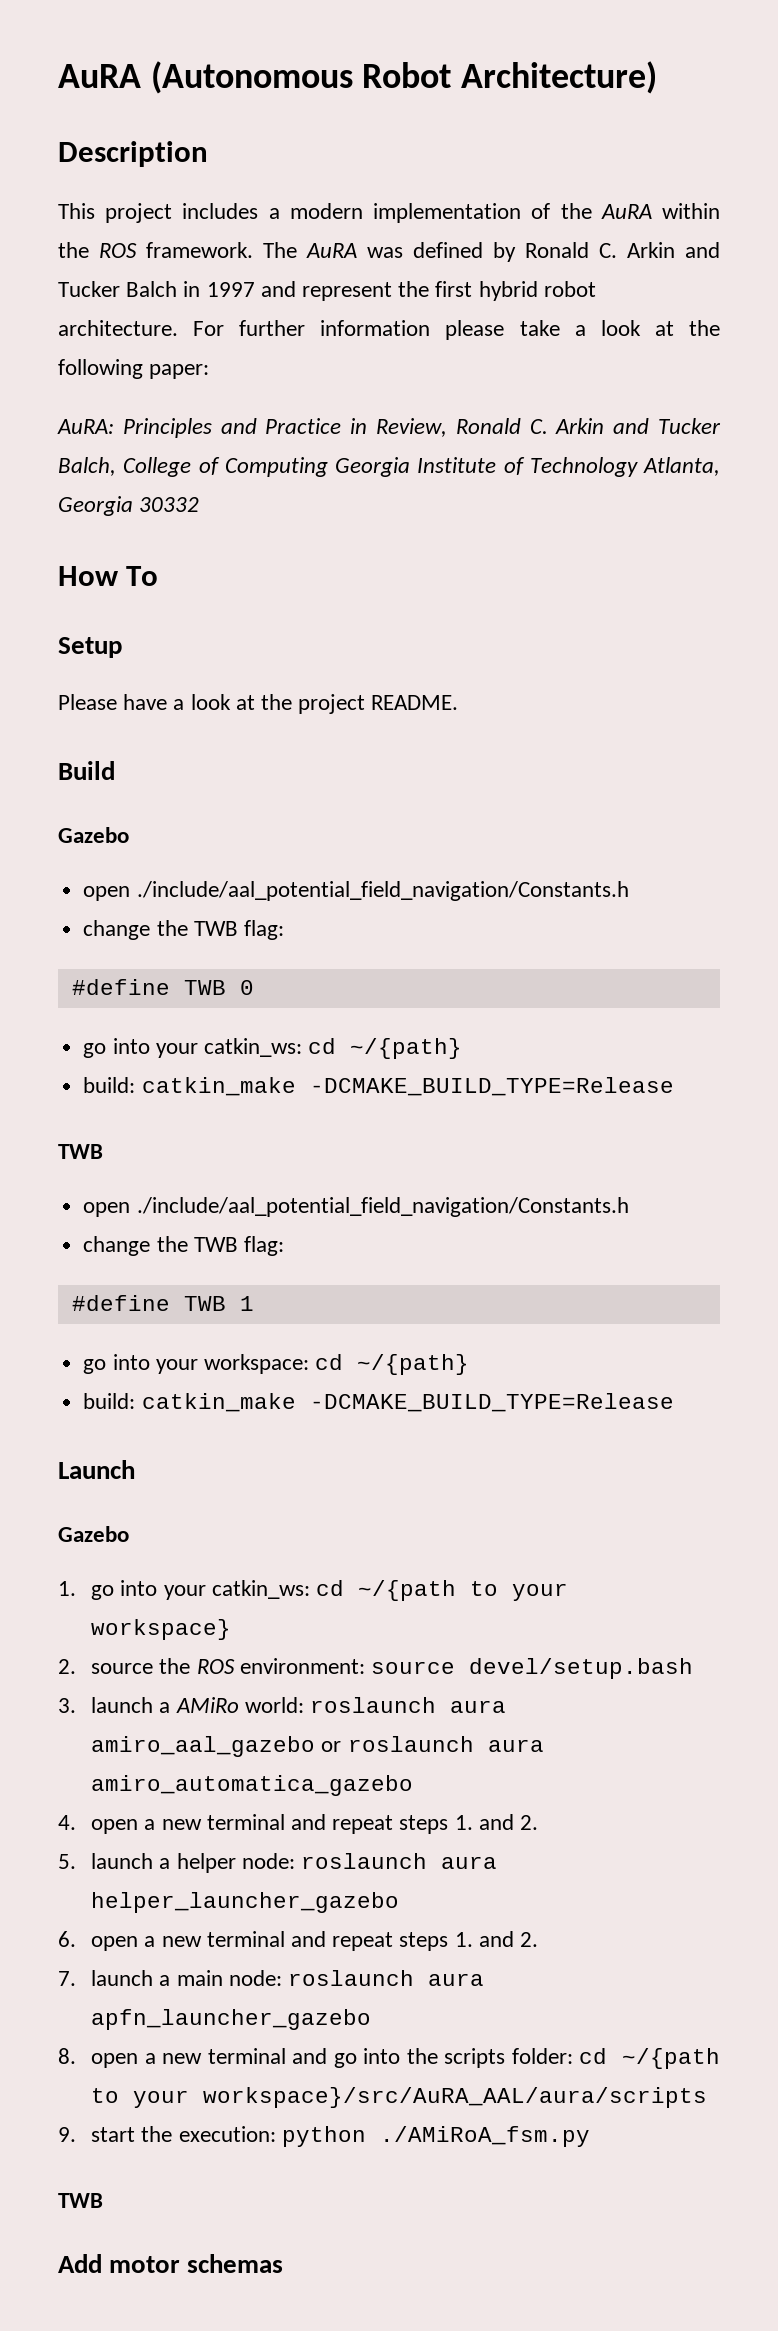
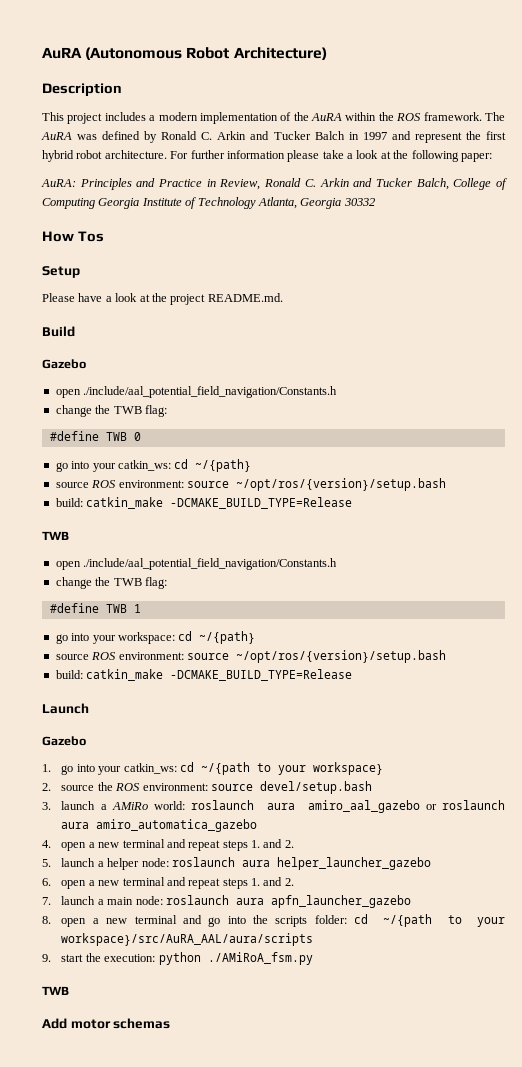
- How To
+ How Tos
- Please have a look at the project README.
+ Please have a look at the project README.md.
  go into your catkin_ws: cd ~/{path}
+ source ROS environment: source ~/opt/ros/{version}/setup.bash
  go into your workspace: cd ~/{path}
+ source ROS environment: source ~/opt/ros/{version}/setup.bash

